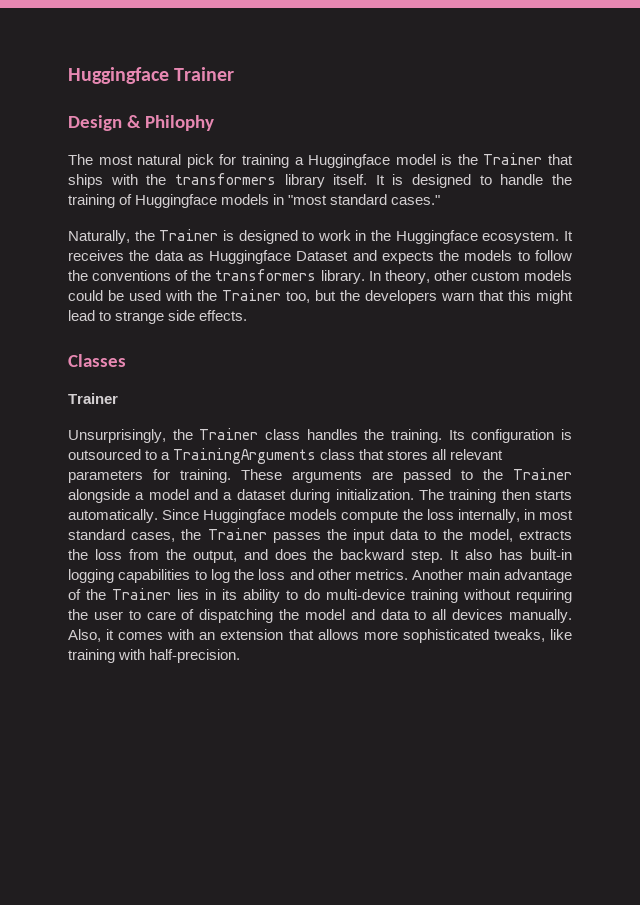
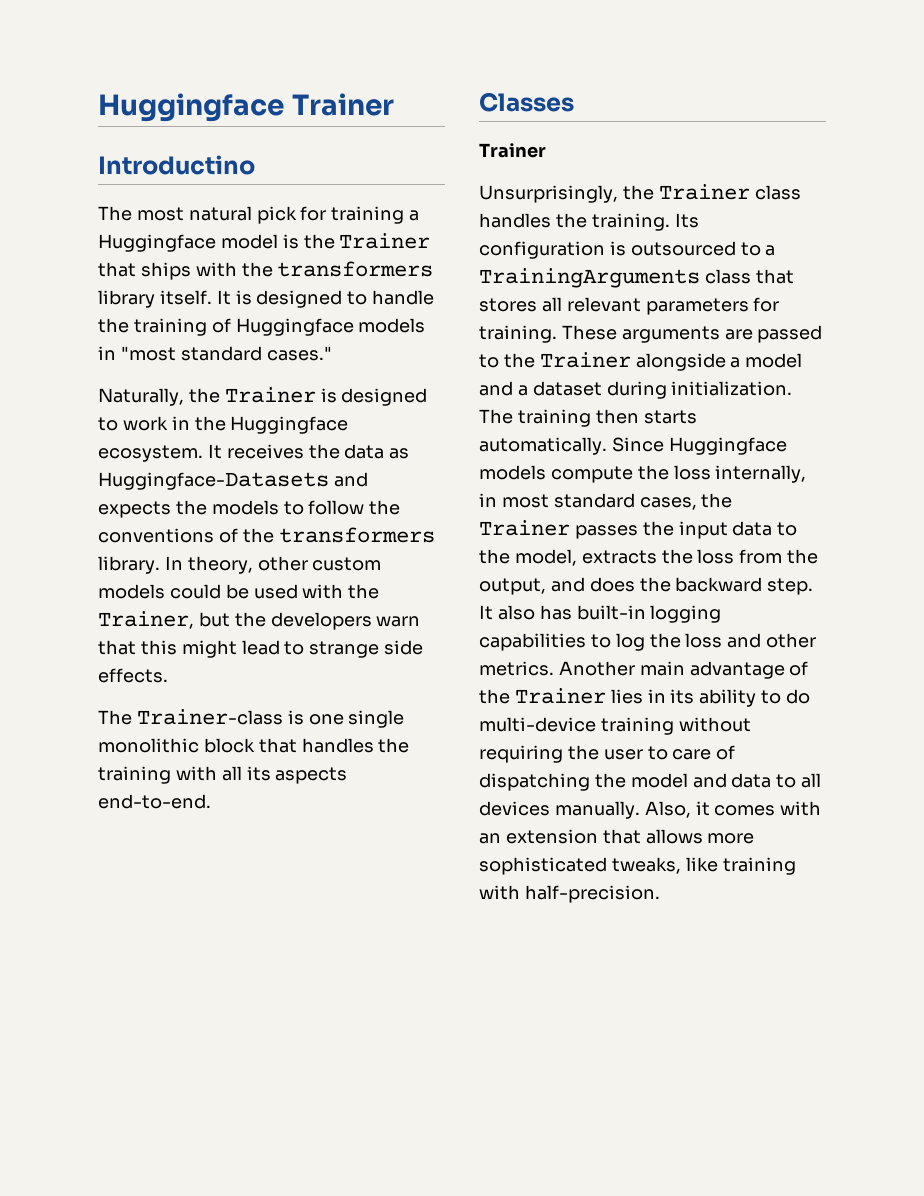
- Design & Philophy
+ Introductino
- It receives the data as Huggingface Dataset and expects the models to follow the conventions of the transformers library.
+ It receives the data as Huggingface-Datasets and expects the models to follow the conventions of the transformers library.
- In theory, other custom models could be used with the Trainer too, but the developers warn that this might lead to strange side effects.
+ In theory, other custom models could be used with the Trainer, but the developers warn that this might lead to strange side effects.
+ The Trainer-class is one single monolithic block that handles the training with all its aspects end-to-end.

